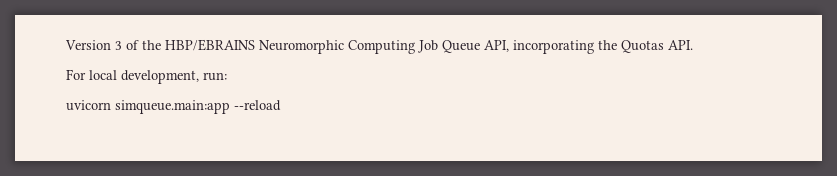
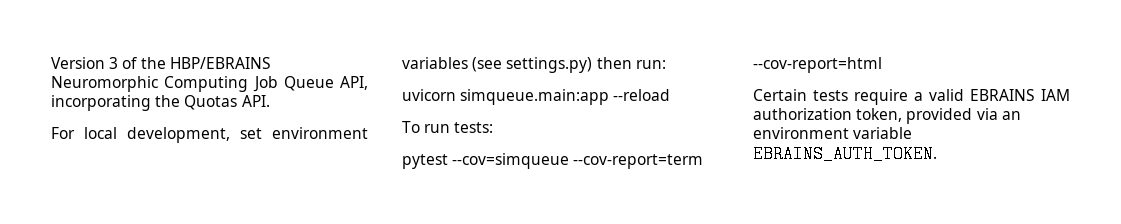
- For local development, run:
+ For local development, set environment variables (see settings.py) then run:
  uvicorn simqueue.main:app --reload
+ To run tests:
+ pytest --cov=simqueue --cov-report=term --cov-report=html
+ Certain tests require a valid EBRAINS IAM authorization token, provided via an environment variable EBRAINS_AUTH_TOKEN.

